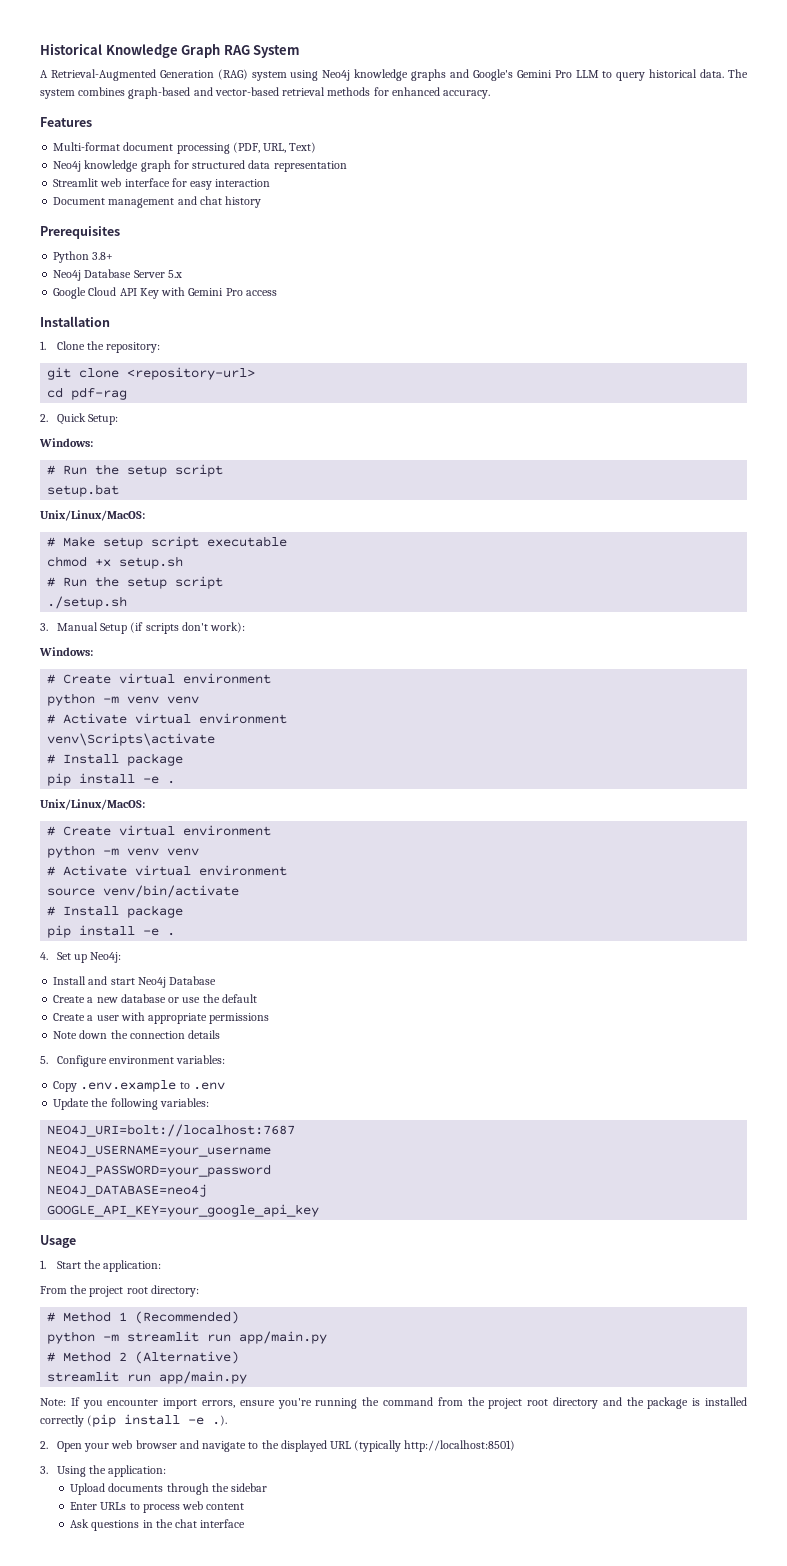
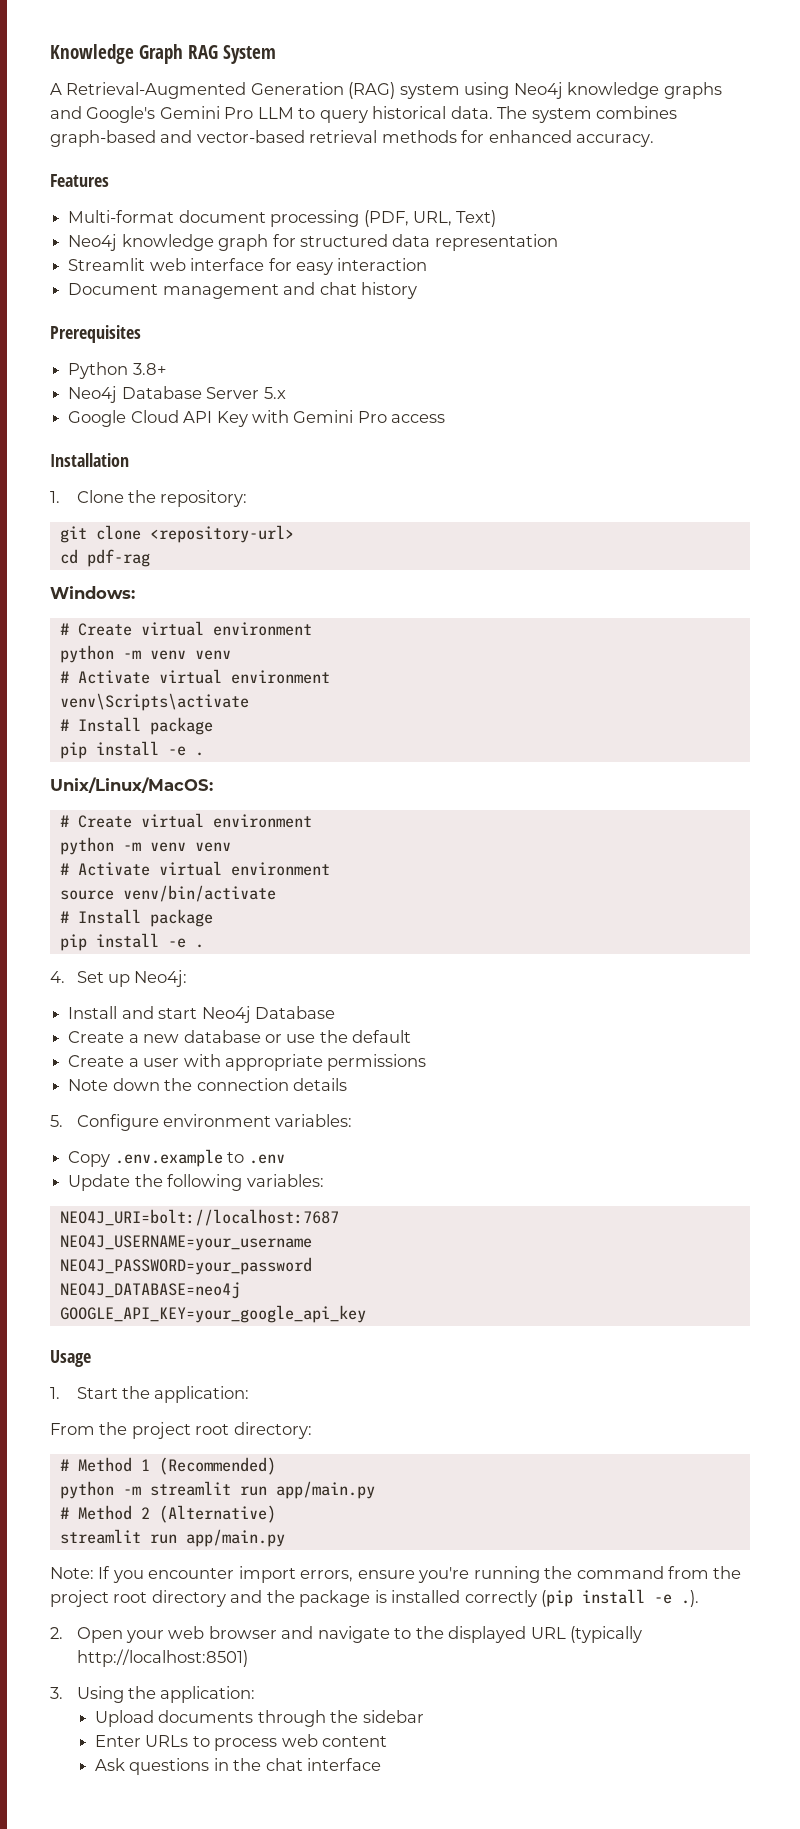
- Historical Knowledge Graph RAG System
+ Knowledge Graph RAG System
- 2. Quick Setup:
- Windows:
- # Run the setup script
- setup.bat
- Unix/Linux/MacOS:
- # Make setup script executable
- chmod +x setup.sh
- # Run the setup script
- ./setup.sh
- 3. Manual Setup (if scripts don't work):

